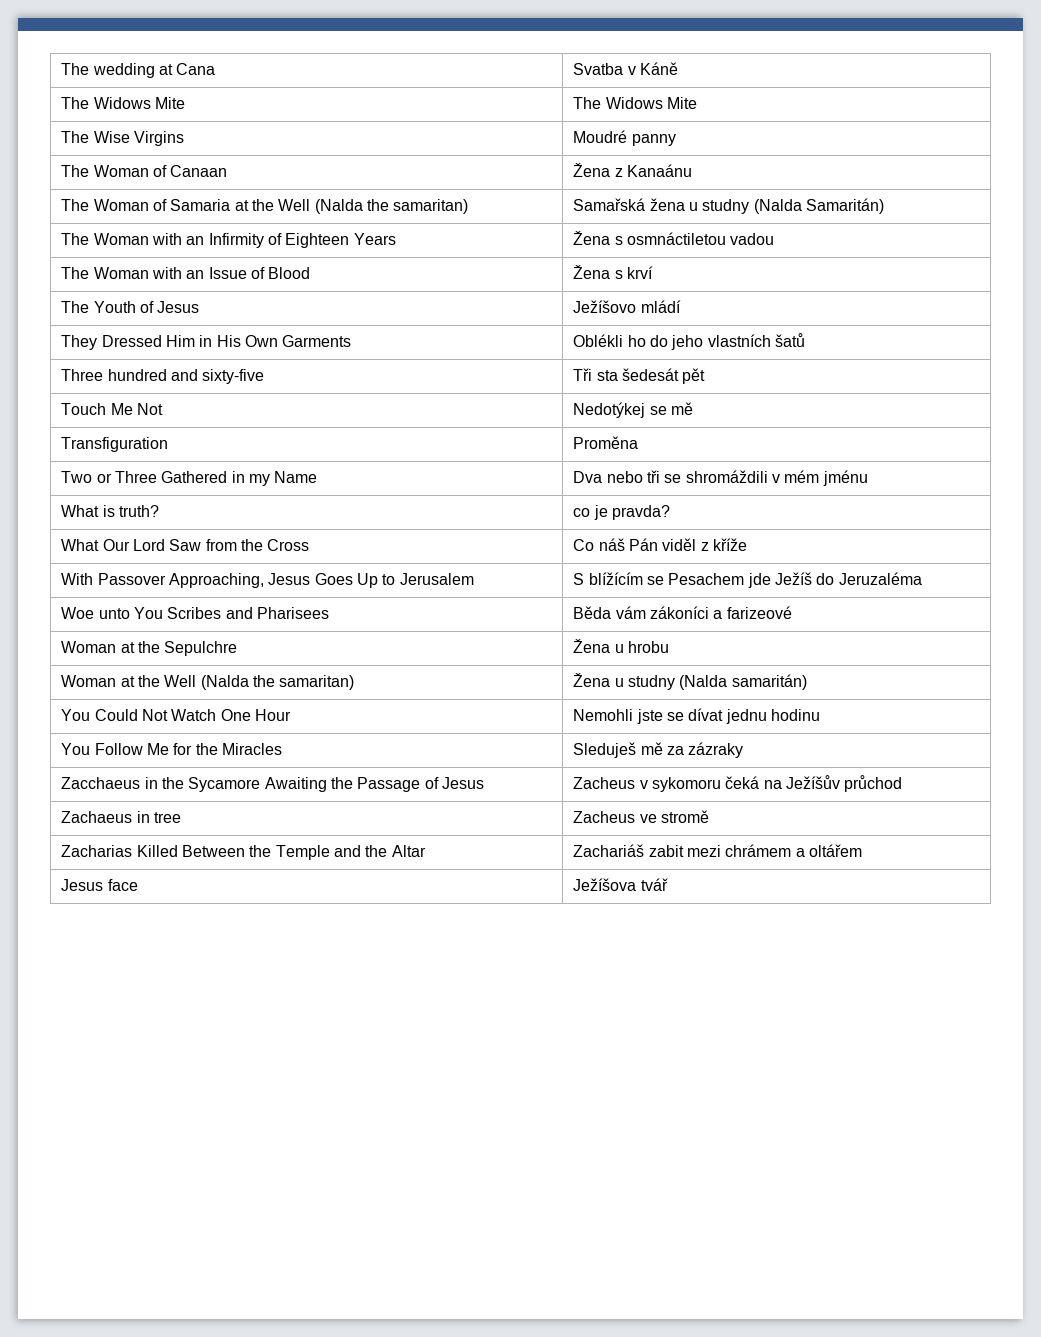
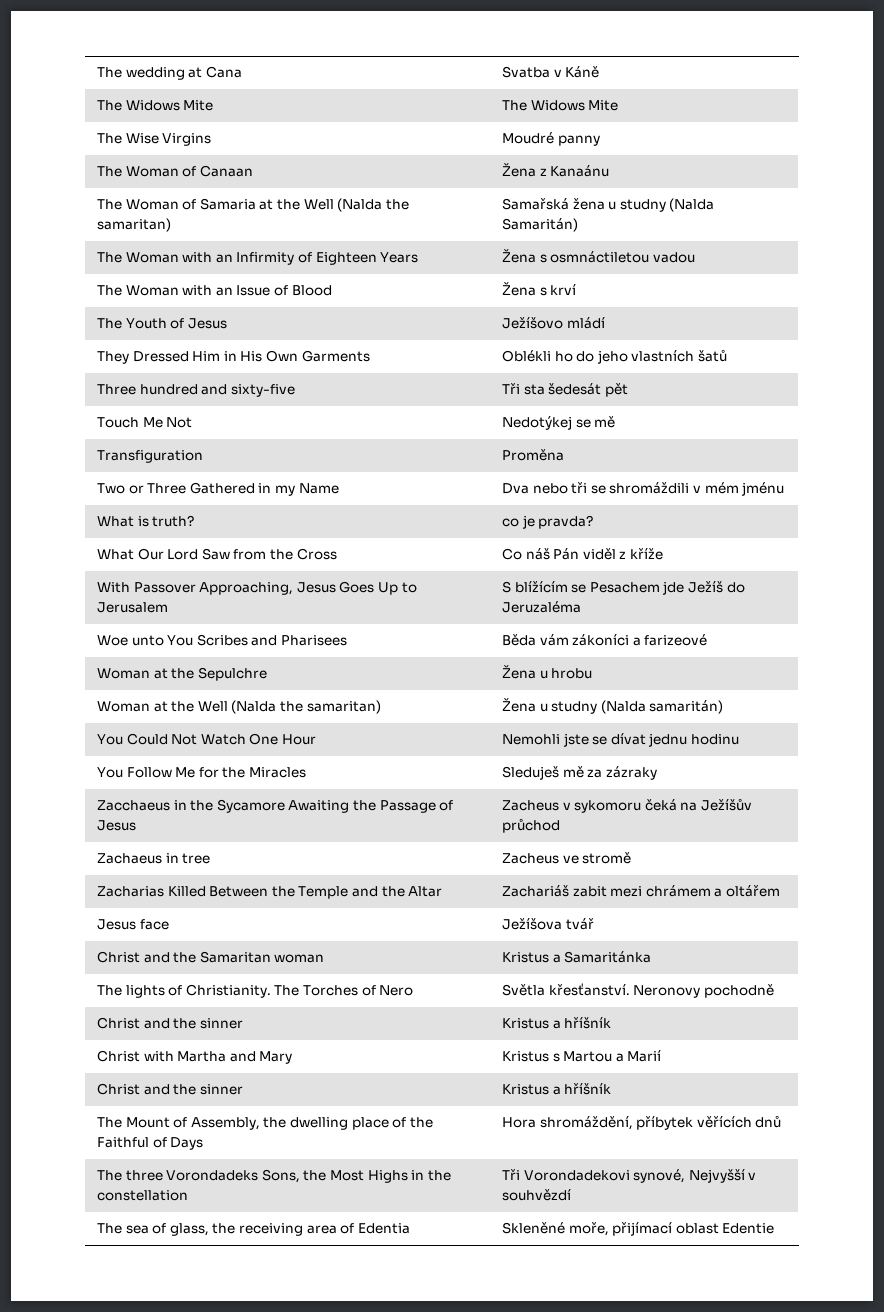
+ Christ and the Samaritan woman | Kristus a Samaritánka
+ The lights of Christianity. The Torches of Nero | Světla křesťanství. Neronovy pochodně
+ Christ and the sinner | Kristus a hříšník
+ Christ with Martha and Mary | Kristus s Martou a Marií
+ Christ and the sinner | Kristus a hříšník
+ The Mount of Assembly, the dwelling place of the Faithful of Days | Hora shromáždění, příbytek věřících dnů
+ The three Vorondadeks Sons, the Most Highs in the constellation | Tři Vorondadekovi synové, Nejvyšší v souhvězdí
+ The sea of glass, the receiving area of Edentia | Skleněné moře, přijímací oblast Edentie

